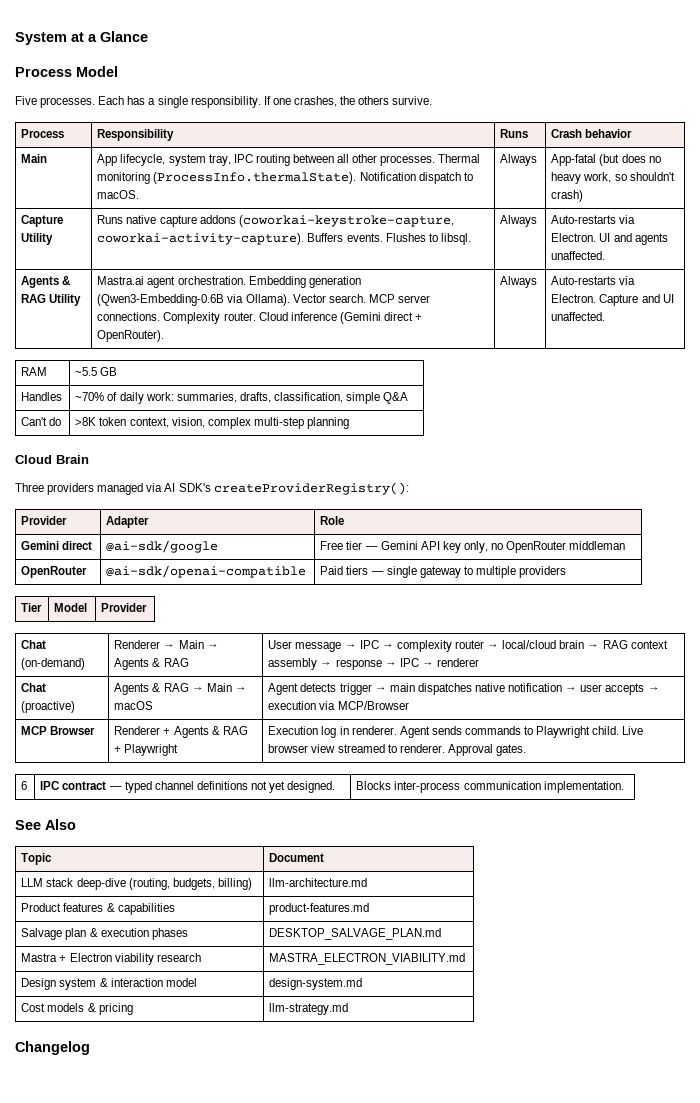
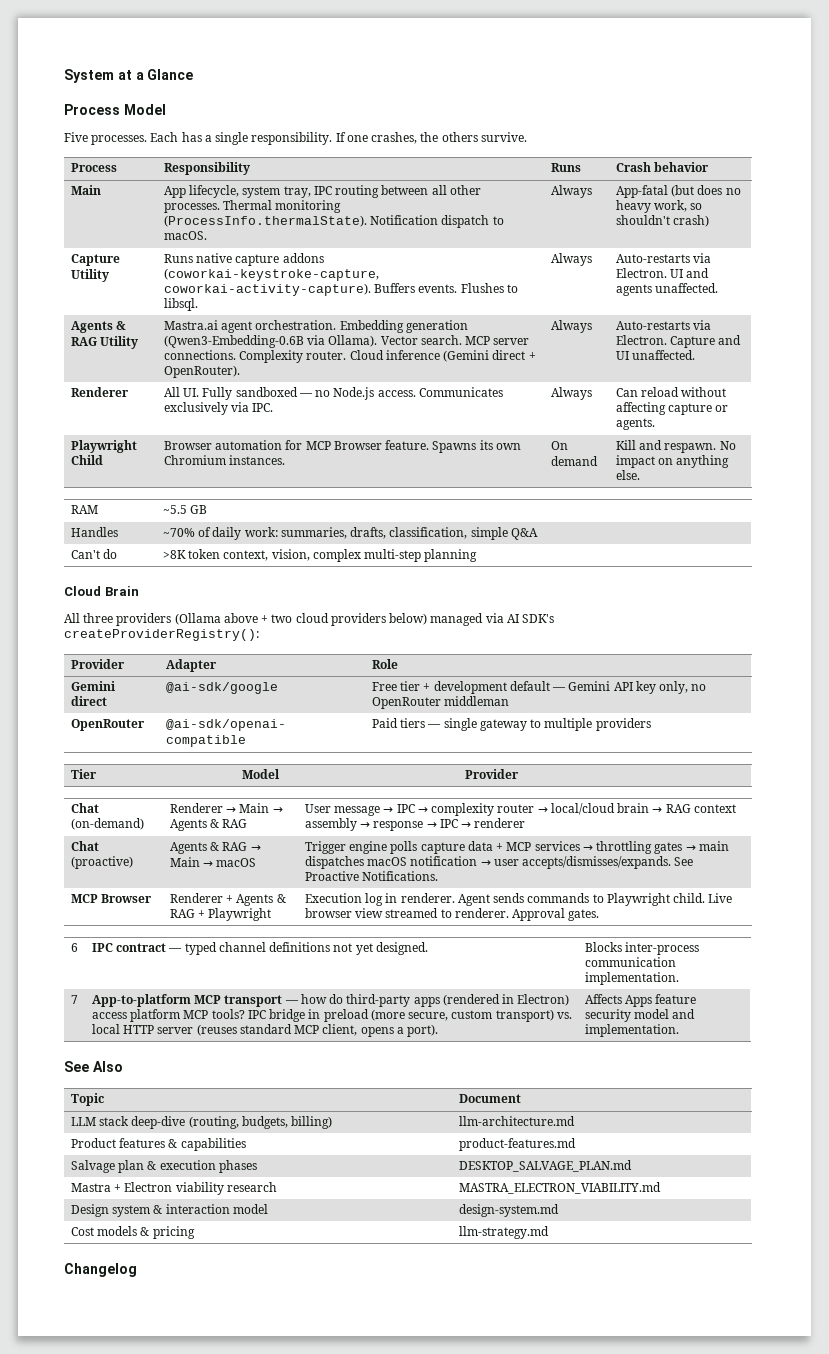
+ Renderer | All UI. Fully sandboxed — no Node.js access. Communicates exclusively via IPC. | Always | Can reload without affecting capture or agents.
+ Playwright Child | Browser automation for MCP Browser feature. Spawns its own Chromium instances. | On demand | Kill and respawn. No impact on anything else.
- Three providers managed via AI SDK's createProviderRegistry():
+ All three providers (Ollama above + two cloud providers below) managed via AI SDK's createProviderRegistry():
- Gemini direct | @ai-sdk/google | Free tier — Gemini API key only, no OpenRouter middleman
+ Gemini direct | @ai-sdk/google | Free tier + development default — Gemini API key only, no OpenRouter middleman
- Chat (proactive) | Agents & RAG → Main → macOS | Agent detects trigger → main dispatches native notification → user accepts → execution via MCP/Browser
+ Chat (proactive) | Agents & RAG → Main → macOS | Trigger engine polls capture data + MCP services → throttling gates → main dispatches macOS notification → user accepts/dismisses/expands. See Proactive Notifications.
+ 7 | App-to-platform MCP transport — how do third-party apps (rendered in Electron) access platform MCP tools? IPC bridge in preload (more secure, custom transport) vs. local HTTP server (reuses standard MCP client, opens a port). | Affects Apps feature security model and implementation.

